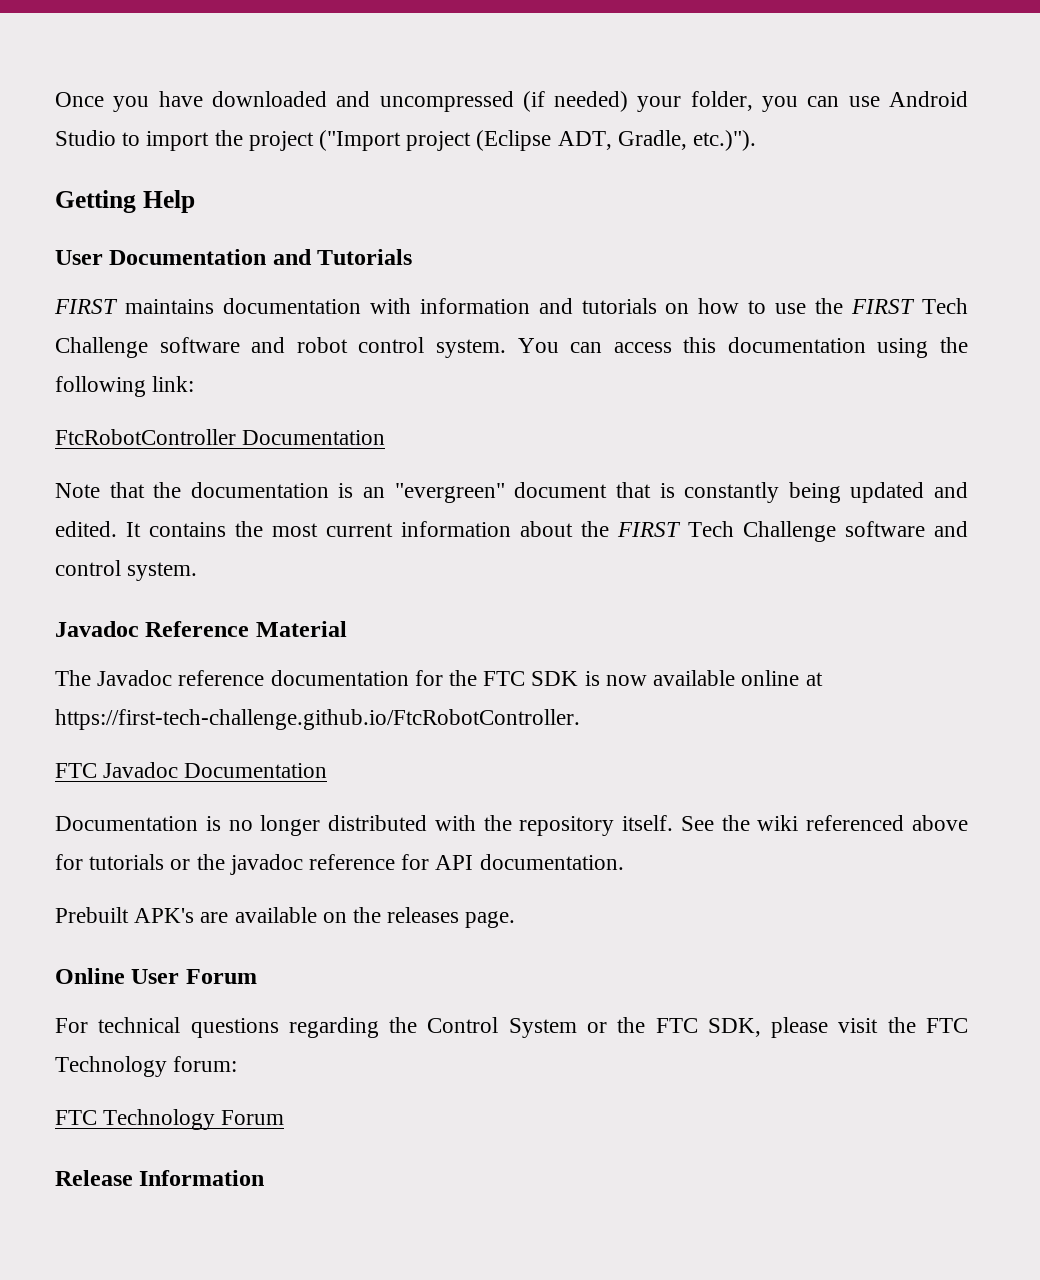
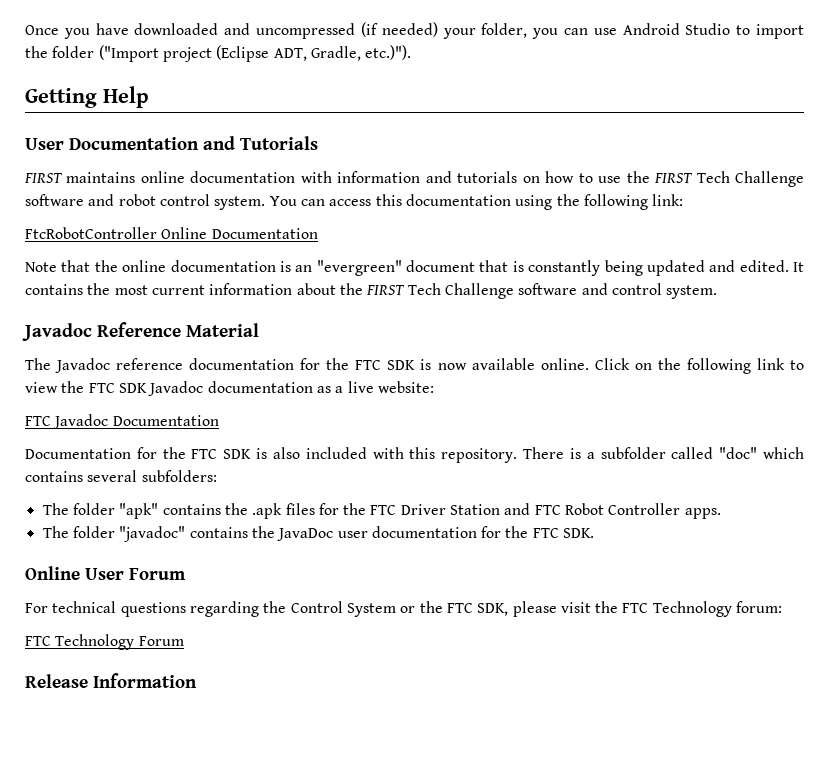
- Once you have downloaded and uncompressed (if needed) your folder, you can use Android Studio to import the project ("Import project (Eclipse ADT, Gradle, etc.)").
+ Once you have downloaded and uncompressed (if needed) your folder, you can use Android Studio to import the folder ("Import project (Eclipse ADT, Gradle, etc.)").
- FIRST maintains documentation with information and tutorials on how to use the FIRST Tech Challenge software and robot control system.
+ FIRST maintains online documentation with information and tutorials on how to use the FIRST Tech Challenge software and robot control system.
- FtcRobotController Documentation
+ FtcRobotController Online Documentation
- Note that the documentation is an "evergreen" document that is constantly being updated and edited.
+ Note that the online documentation is an "evergreen" document that is constantly being updated and edited.
- The Javadoc reference documentation for the FTC SDK is now available online at https://first-tech-challenge.github.io/FtcRobotController.
+ The Javadoc reference documentation for the FTC SDK is now available online. Click on the following link to view the FTC SDK Javadoc documentation as a live website:
  FTC Javadoc Documentation
- Documentation is no longer distributed with the repository itself. See the wiki referenced above for tutorials or the javadoc reference for API documentation.
- Prebuilt APK's are available on the releases page.
+ Documentation for the FTC SDK is also included with this repository. There is a subfolder called "doc" which contains several subfolders:
+ The folder "apk" contains the .apk files for the FTC Driver Station and FTC Robot Controller apps.
+ The folder "javadoc" contains the JavaDoc user documentation for the FTC SDK.

